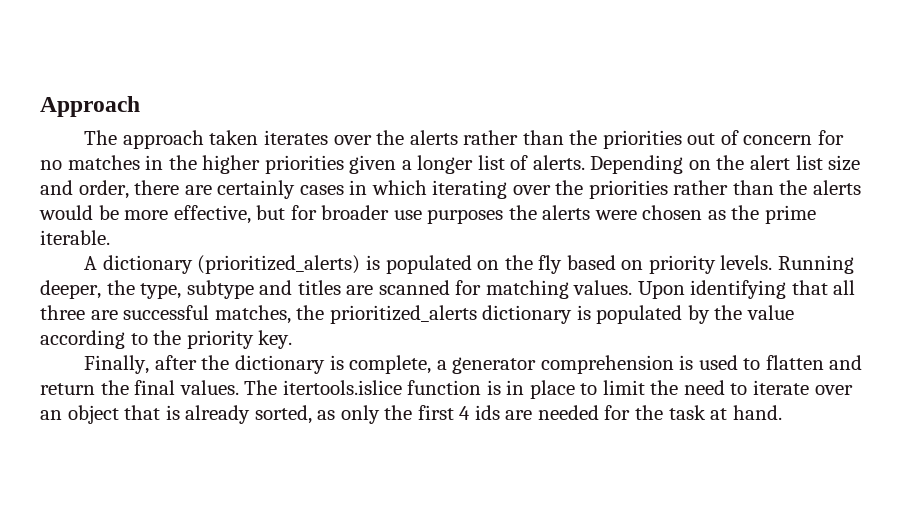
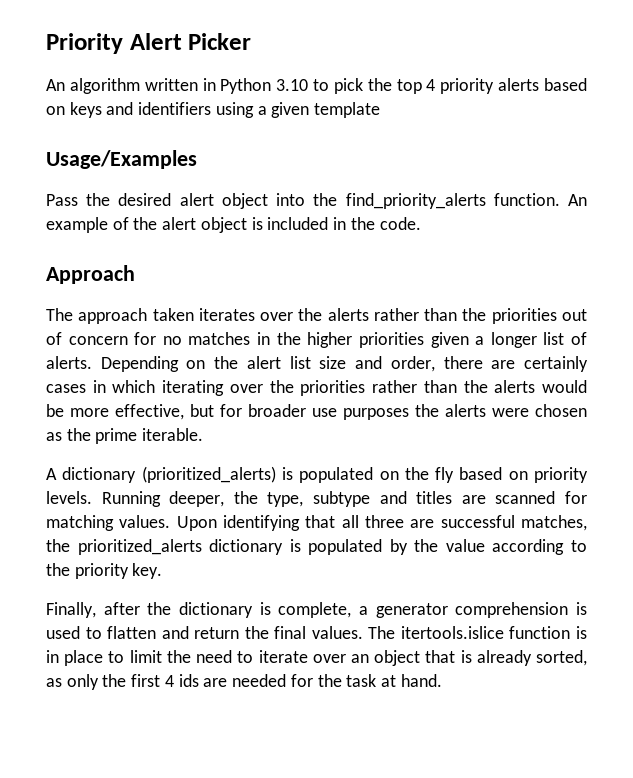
+ Priority Alert Picker
+ An algorithm written in Python 3.10 to pick the top 4 priority alerts based on keys and identifiers using a given template
+ Usage/Examples
+ Pass the desired alert object into the find_priority_alerts function. An example of the alert object is included in the code.

